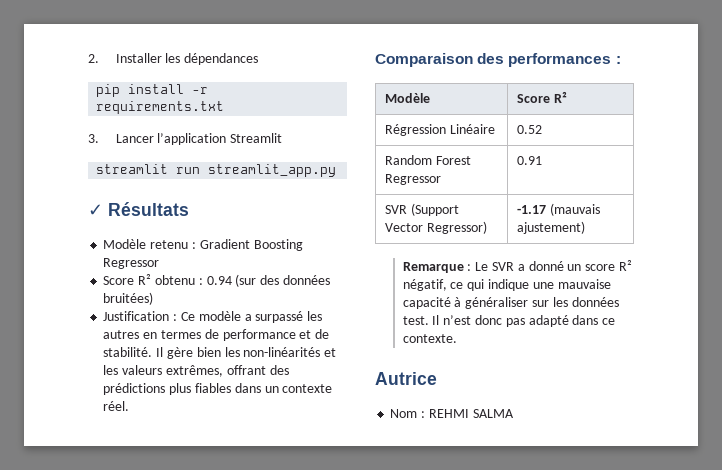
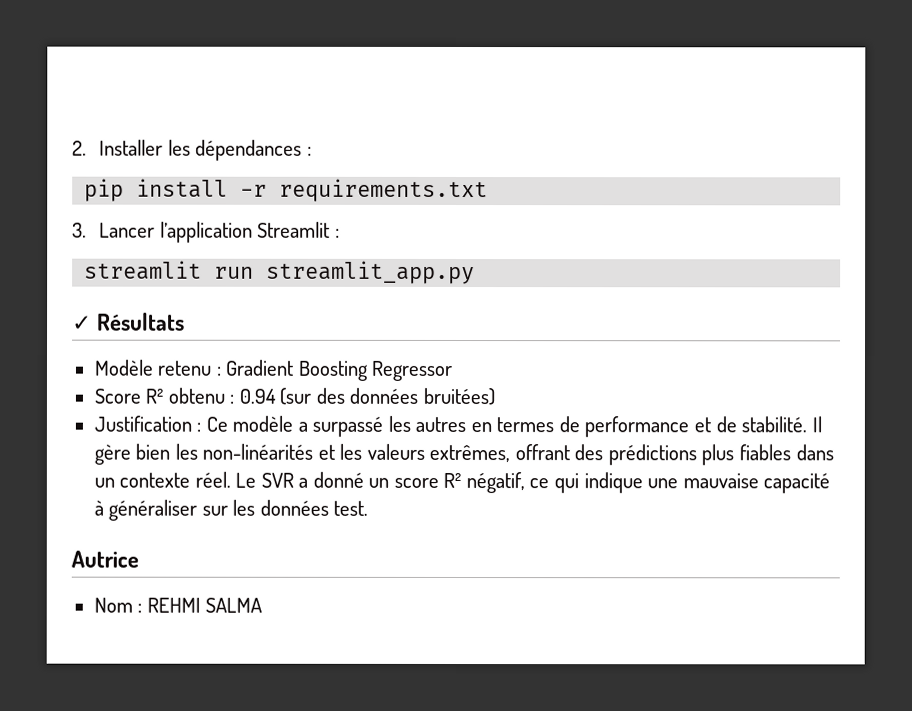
- 2. Installer les dépendances
+ 2. Installer les dépendances :
- 3. Lancer l’application Streamlit
+ 3. Lancer l’application Streamlit :
- Il gère bien les non-linéarités et les valeurs extrêmes, offrant des prédictions plus fiables dans un contexte réel.
- Comparaison des performances :
- Modèle | Score R²
- Régression Linéaire | 0.52
- Random Forest Regressor | 0.91
- SVR (Support Vector Regressor) | -1.17 (mauvais ajustement)
- Remarque : Le SVR a donné un score R² négatif, ce qui indique une mauvaise capacité à généraliser sur les données test. Il n’est donc pas adapté dans ce contexte.
+ Il gère bien les non-linéarités et les valeurs extrêmes, offrant des prédictions plus fiables dans un contexte réel. Le SVR a donné un score R² négatif, ce qui indique une mauvaise capacité à généraliser sur les données test.

